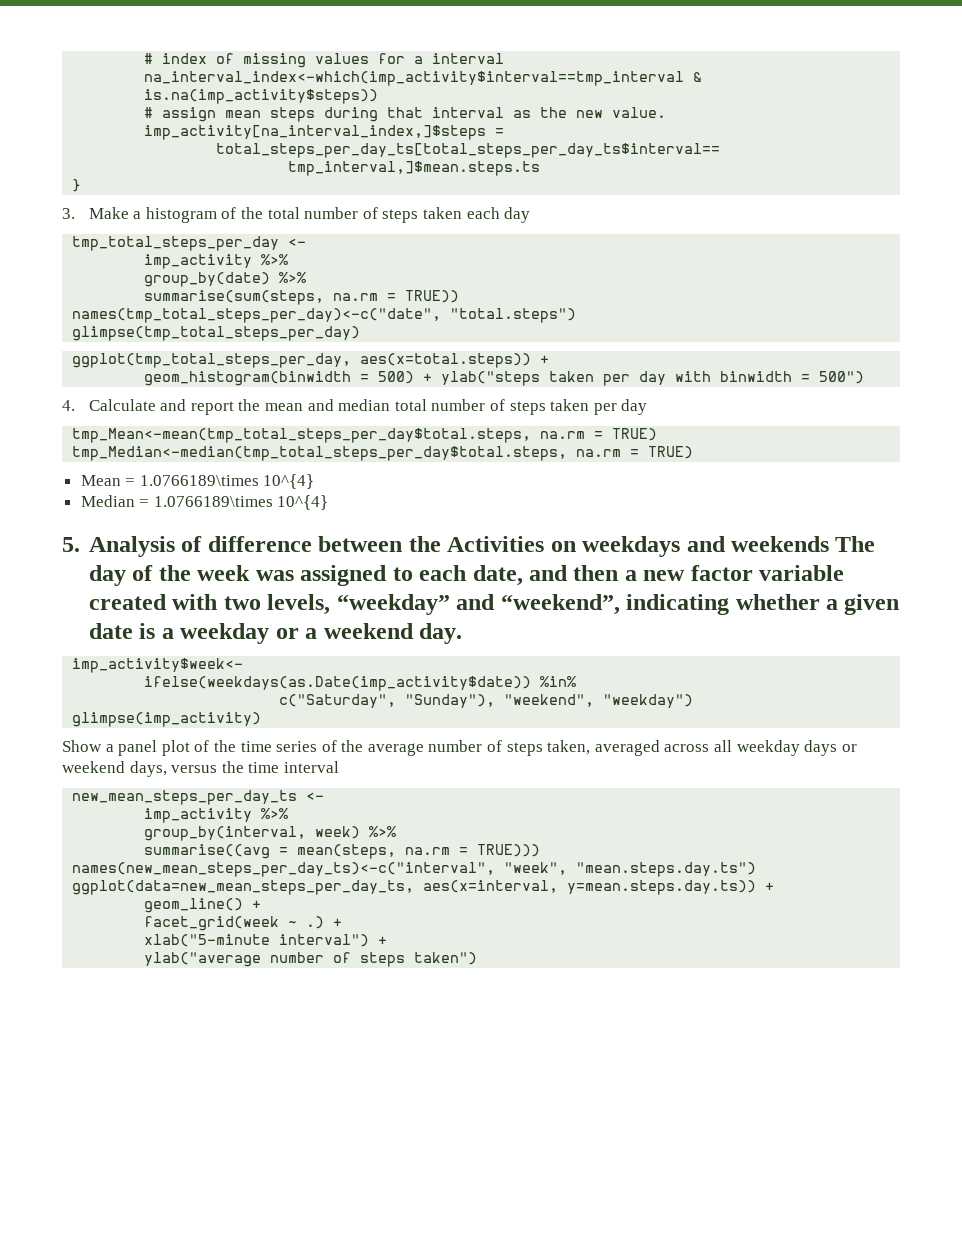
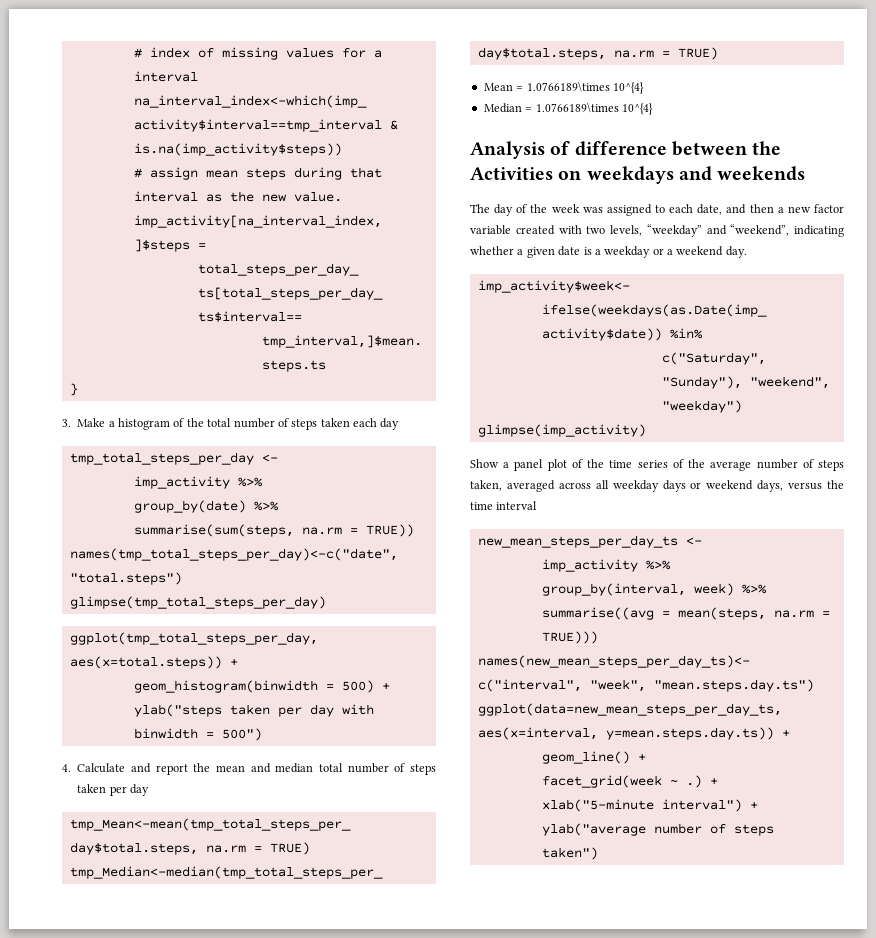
- 5. Analysis of difference between the Activities on weekdays and weekends The day of the week was assigned to each date, and then a new factor variable created with two levels, “weekday” and “weekend”, indicating whether a given date is a weekday or a weekend day.
+ Analysis of difference between the Activities on weekdays and weekends
+ The day of the week was assigned to each date, and then a new factor variable created with two levels, “weekday” and “weekend”, indicating whether a given date is a weekday or a weekend day.

